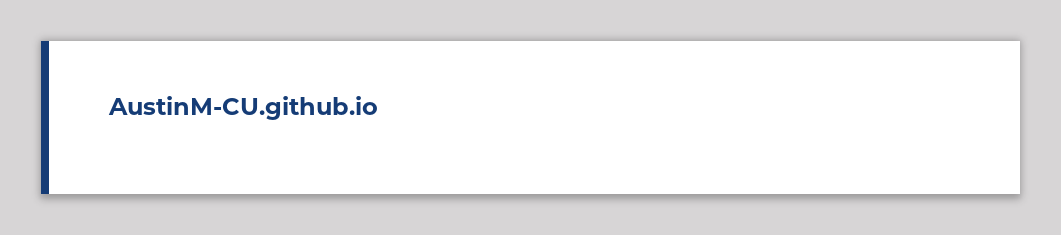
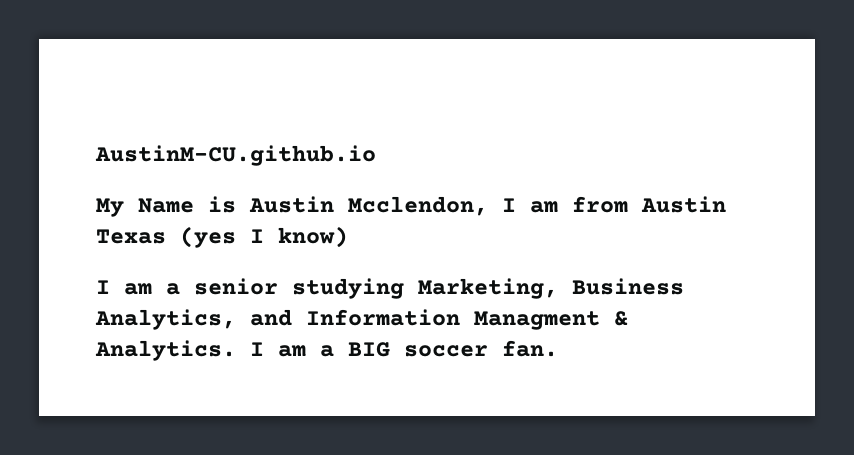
+ My Name is Austin Mcclendon, I am from Austin Texas (yes I know)
+ I am a senior studying Marketing, Business Analytics, and Information Managment & Analytics. I am a BIG soccer fan.

